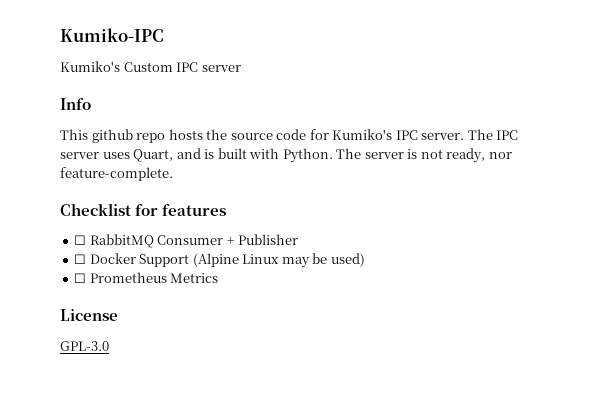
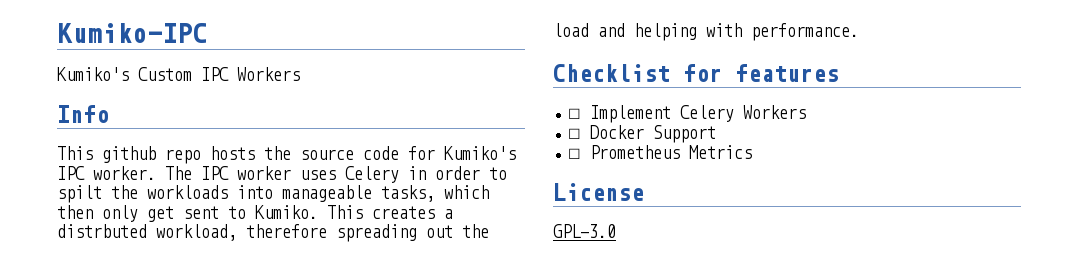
- Kumiko's Custom IPC server
+ Kumiko's Custom IPC Workers
- This github repo hosts the source code for Kumiko's IPC server.
+ This github repo hosts the source code for Kumiko's IPC worker.
- The IPC server uses Quart, and is built with Python. The server is not ready, nor feature-complete.
+ The IPC worker uses Celery in order to spilt the workloads into manageable tasks, which then only get sent to Kumiko. This creates a distrbuted workload, therefore spreading out the load and helping with performance.
- ☐ RabbitMQ Consumer + Publisher
+ ☐ Implement Celery Workers
- ☐ Docker Support (Alpine Linux may be used)
+ ☐ Docker Support

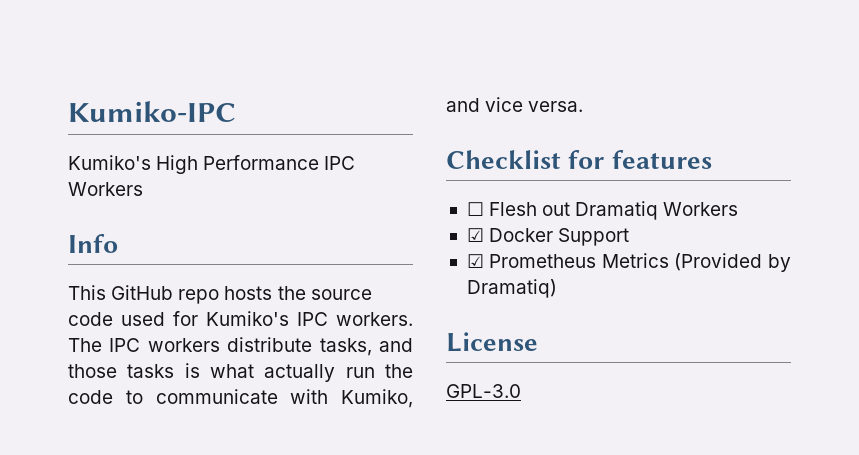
- Kumiko's Custom IPC Workers
+ Kumiko's High Performance IPC Workers
- This github repo hosts the source code for Kumiko's IPC worker.
+ This GitHub repo hosts the source code used for Kumiko's IPC workers.
- The IPC worker uses Celery in order to spilt the workloads into manageable tasks, which then only get sent to Kumiko. This creates a distrbuted workload, therefore spreading out the load and helping with performance.
+ The IPC workers distribute tasks, and those tasks is what actually run the code to communicate with Kumiko, and vice versa.
- ☐ Implement Celery Workers
- ☐ Docker Support
+ ☐ Flesh out Dramatiq Workers
+ ☑ Docker Support
- ☐ Prometheus Metrics
+ ☑ Prometheus Metrics (Provided by Dramatiq)

